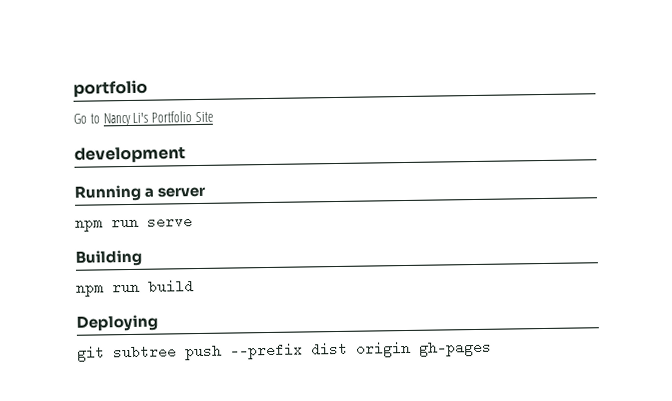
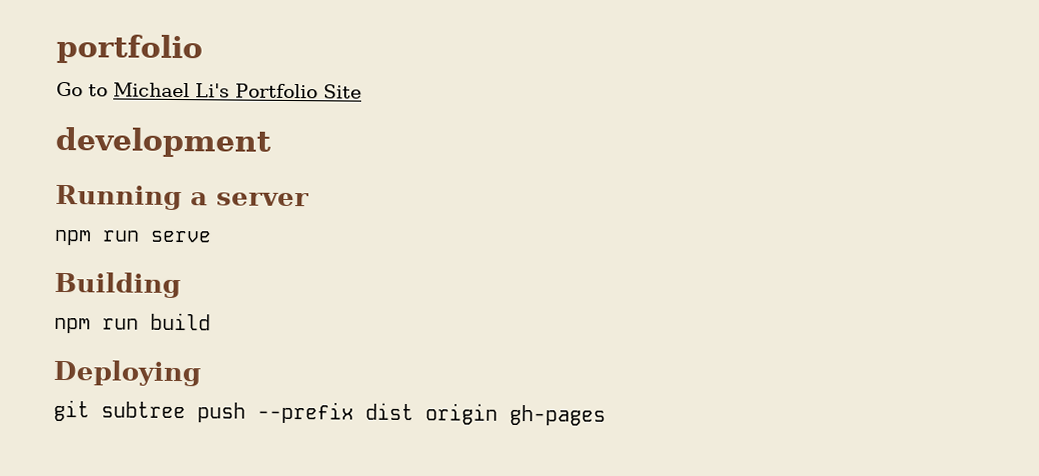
- Go to Nancy Li's Portfolio Site
+ Go to Michael Li's Portfolio Site

